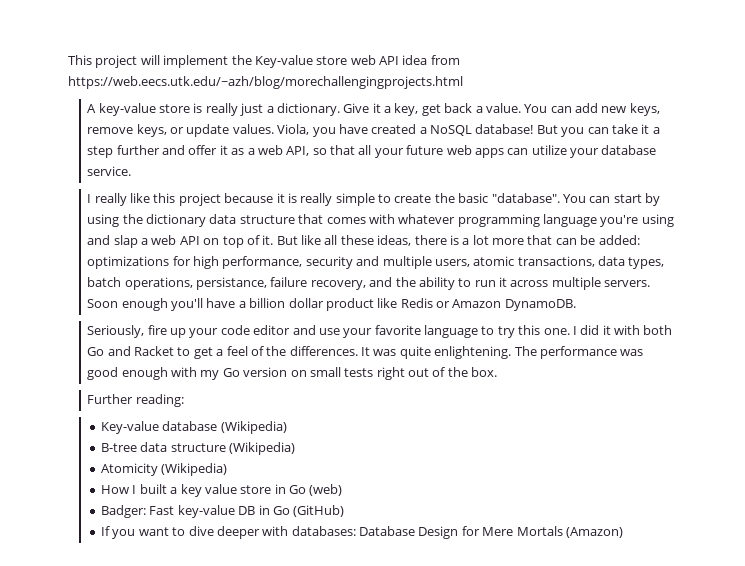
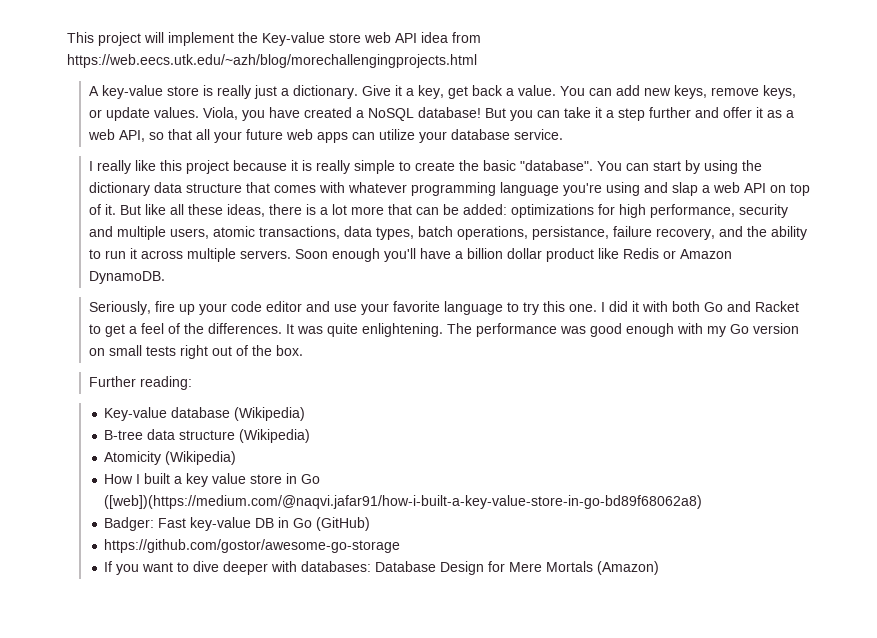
- How I built a key value store in Go (web)
+ How I built a key value store in Go ([web])(https://medium.com/@naqvi.jafar91/how-i-built-a-key-value-store-in-go-bd89f68062a8)
+ https://github.com/gostor/awesome-go-storage

